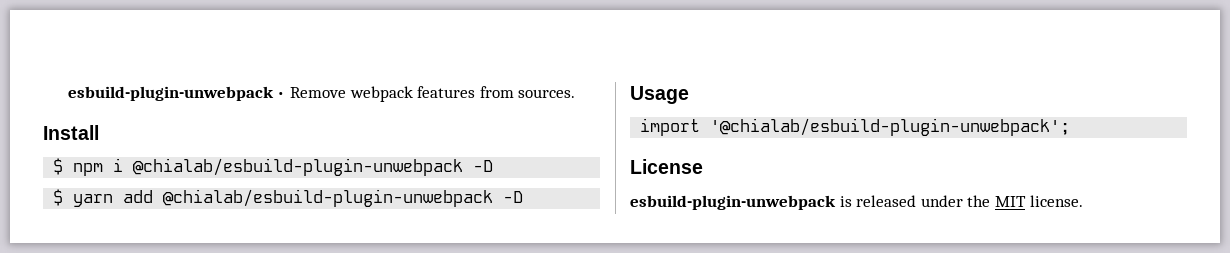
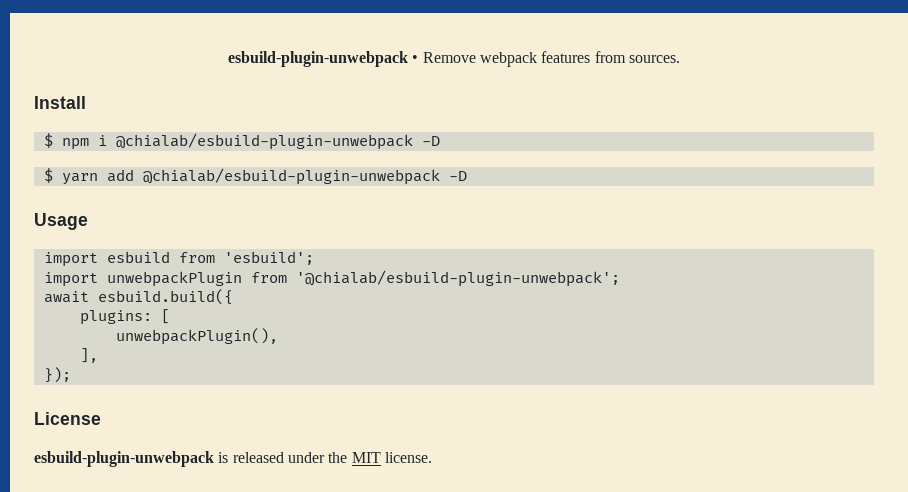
- import '@chialab/esbuild-plugin-unwebpack';
+ import esbuild from 'esbuild';
+ import unwebpackPlugin from '@chialab/esbuild-plugin-unwebpack';
+ await esbuild.build({
+ plugins: [
+ unwebpackPlugin(),
+ ],
+ });

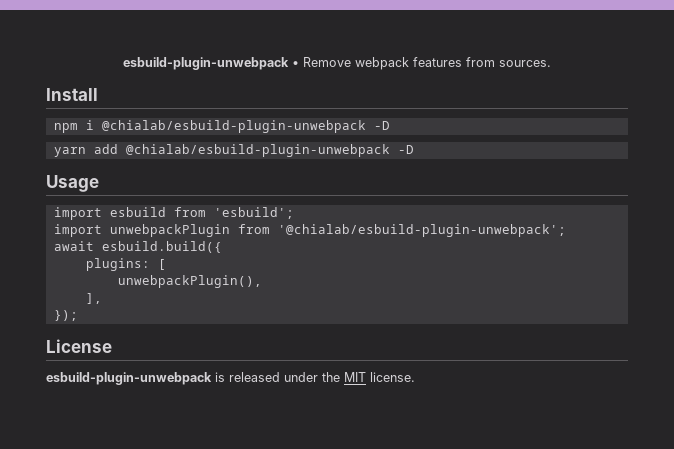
- $ npm i @chialab/esbuild-plugin-unwebpack -D
+ npm i @chialab/esbuild-plugin-unwebpack -D
- $ yarn add @chialab/esbuild-plugin-unwebpack -D
+ yarn add @chialab/esbuild-plugin-unwebpack -D

